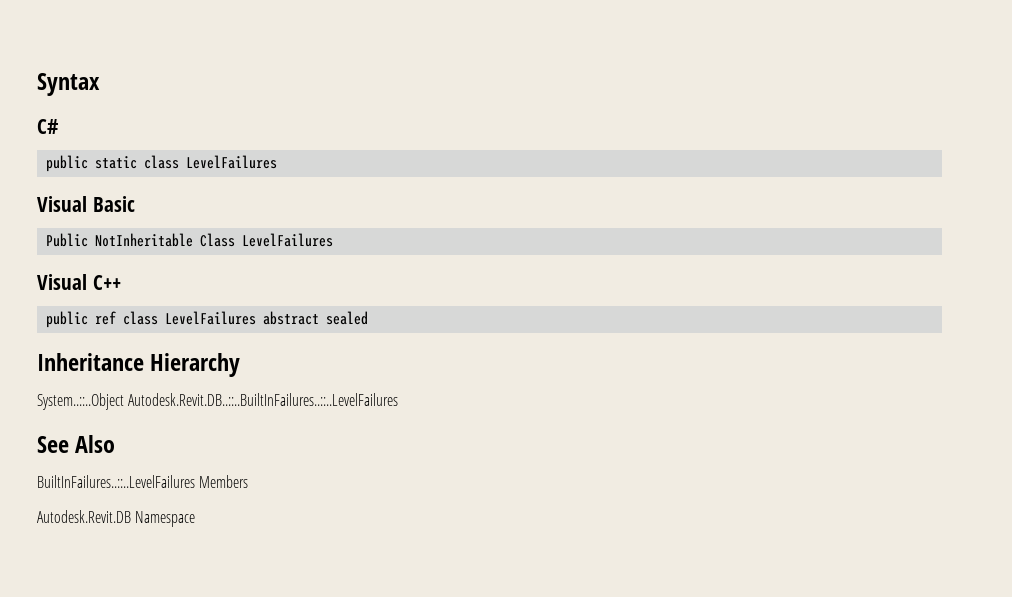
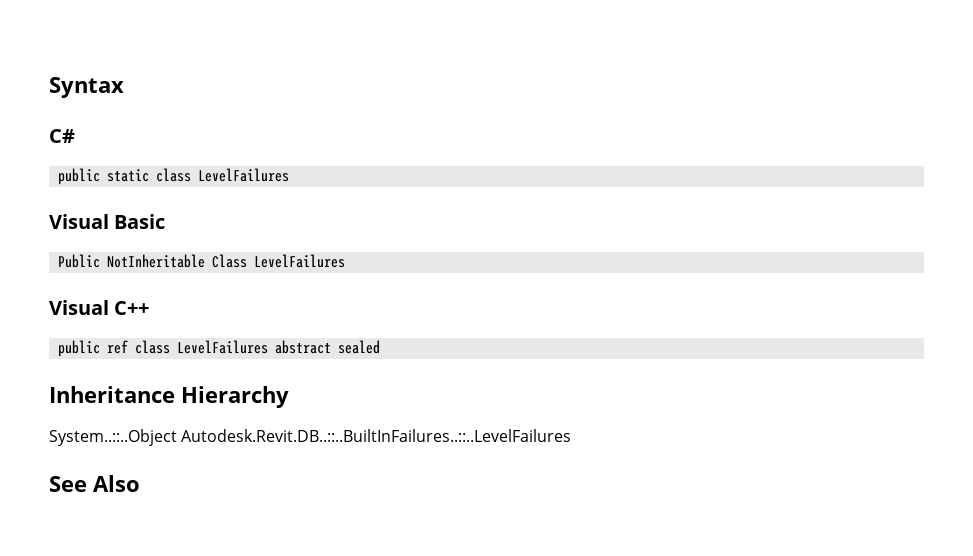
- BuiltInFailures..::..LevelFailures Members
- Autodesk.Revit.DB Namespace

